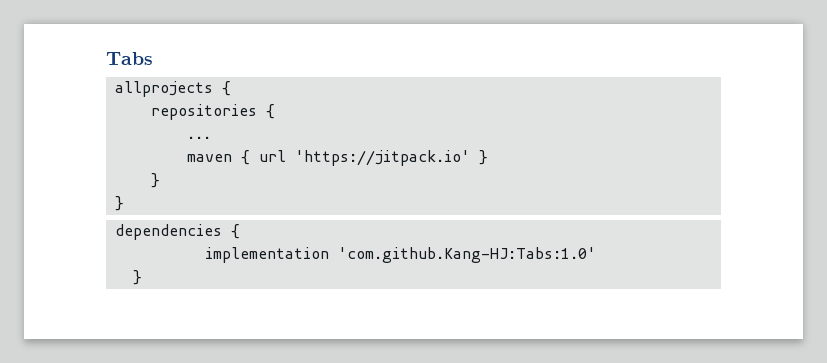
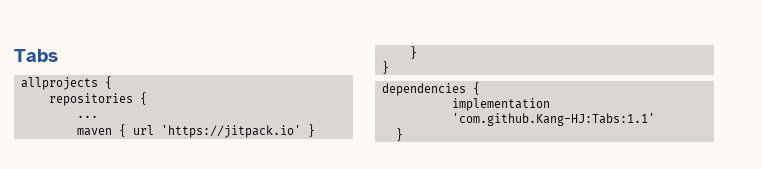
- implementation 'com.github.Kang-HJ:Tabs:1.0'
+ implementation 'com.github.Kang-HJ:Tabs:1.1'

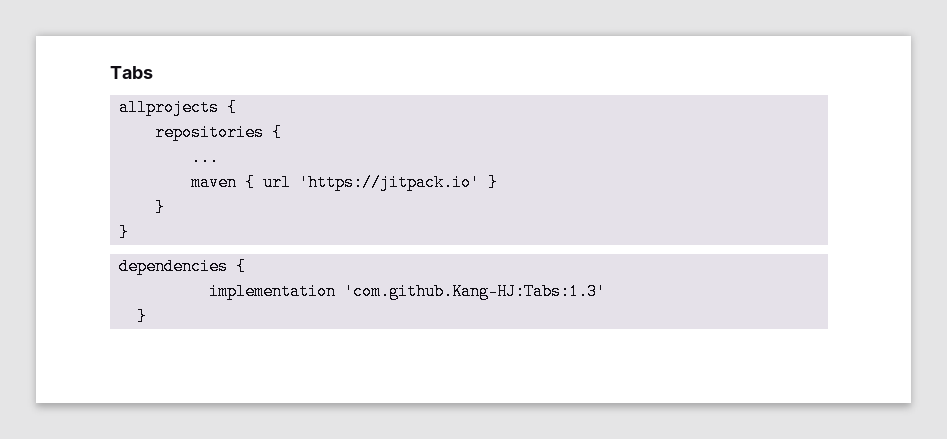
- implementation 'com.github.Kang-HJ:Tabs:1.1'
+ implementation 'com.github.Kang-HJ:Tabs:1.3'

